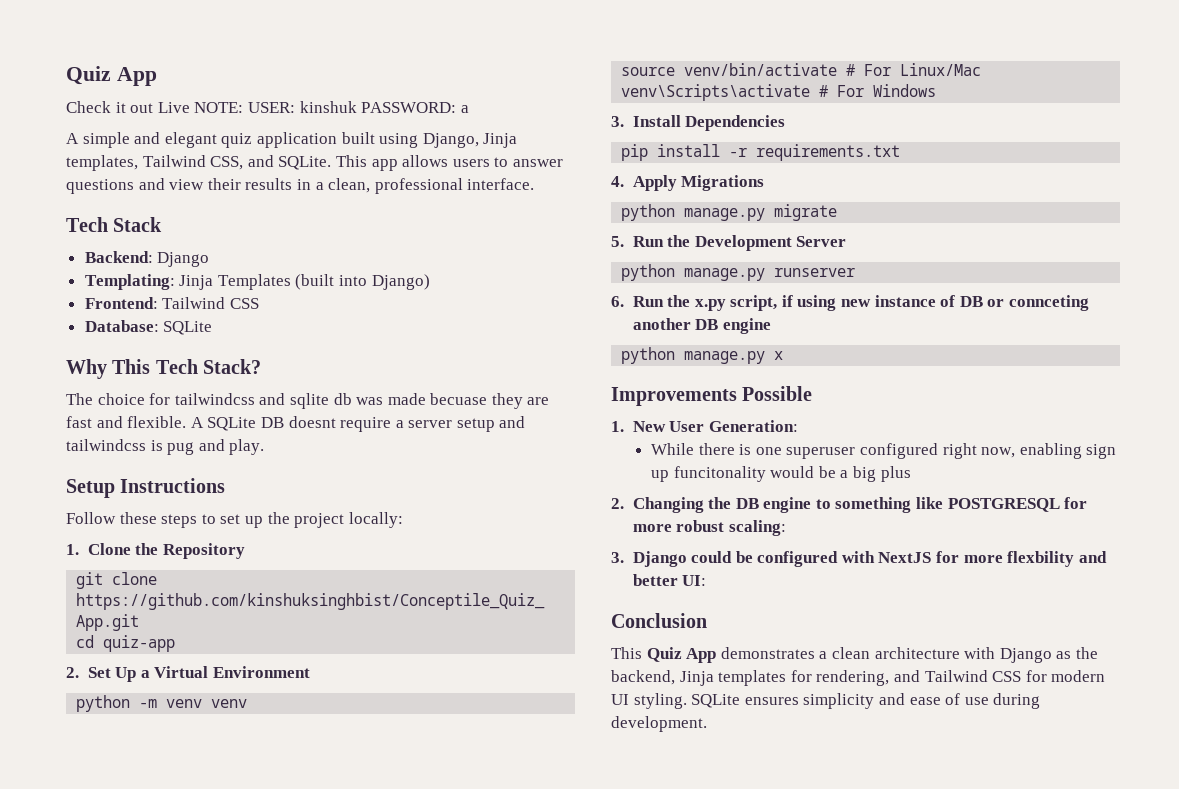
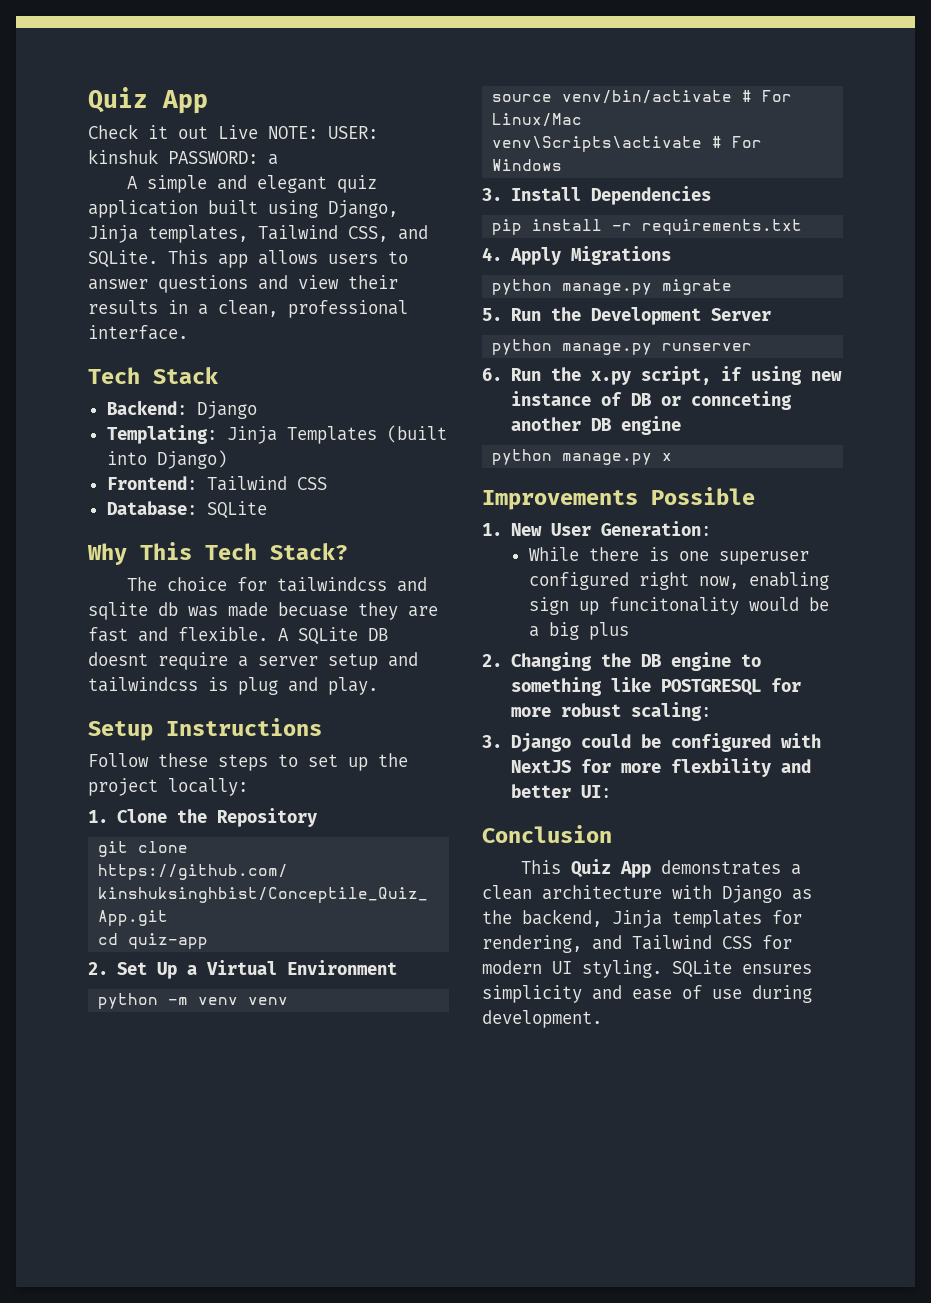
- A SQLite DB doesnt require a server setup and tailwindcss is pug and play.
+ A SQLite DB doesnt require a server setup and tailwindcss is plug and play.

